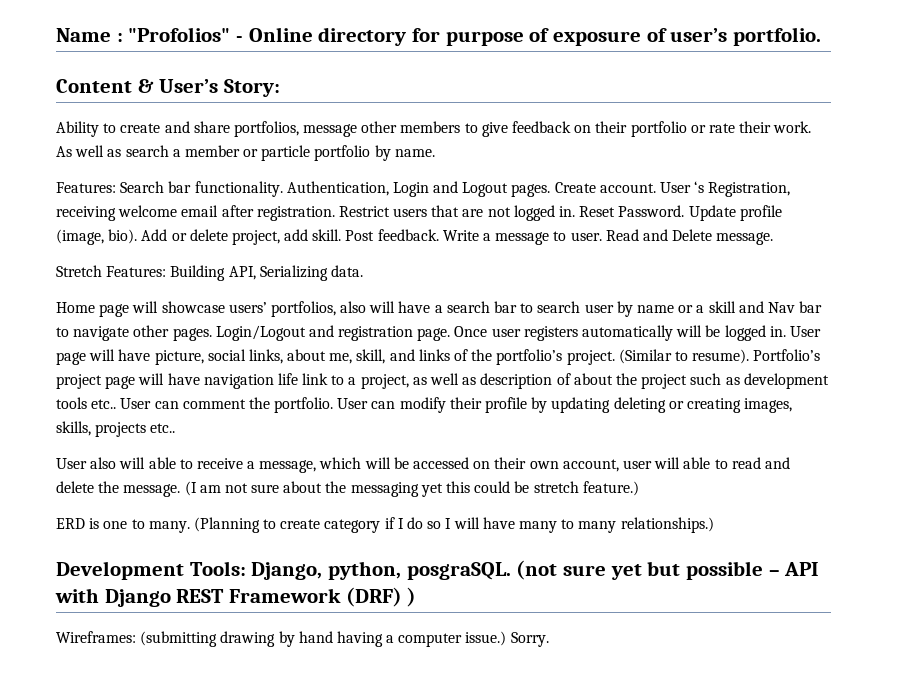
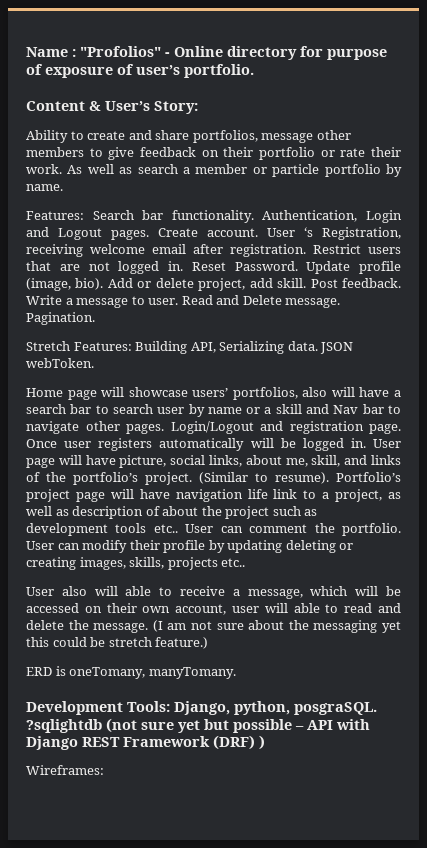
+ Pagination.
+ JSON webToken.
- ERD is one to many. (Planning to create category if I do so I will have many to many relationships.)
+ ERD is oneTomany, manyTomany.
- (not sure yet but possible – API with Django REST Framework (DRF) )
+ ?sqlightdb (not sure yet but possible – API with Django REST Framework (DRF) )
- Wireframes: (submitting drawing by hand having a computer issue.) Sorry.
+ Wireframes:

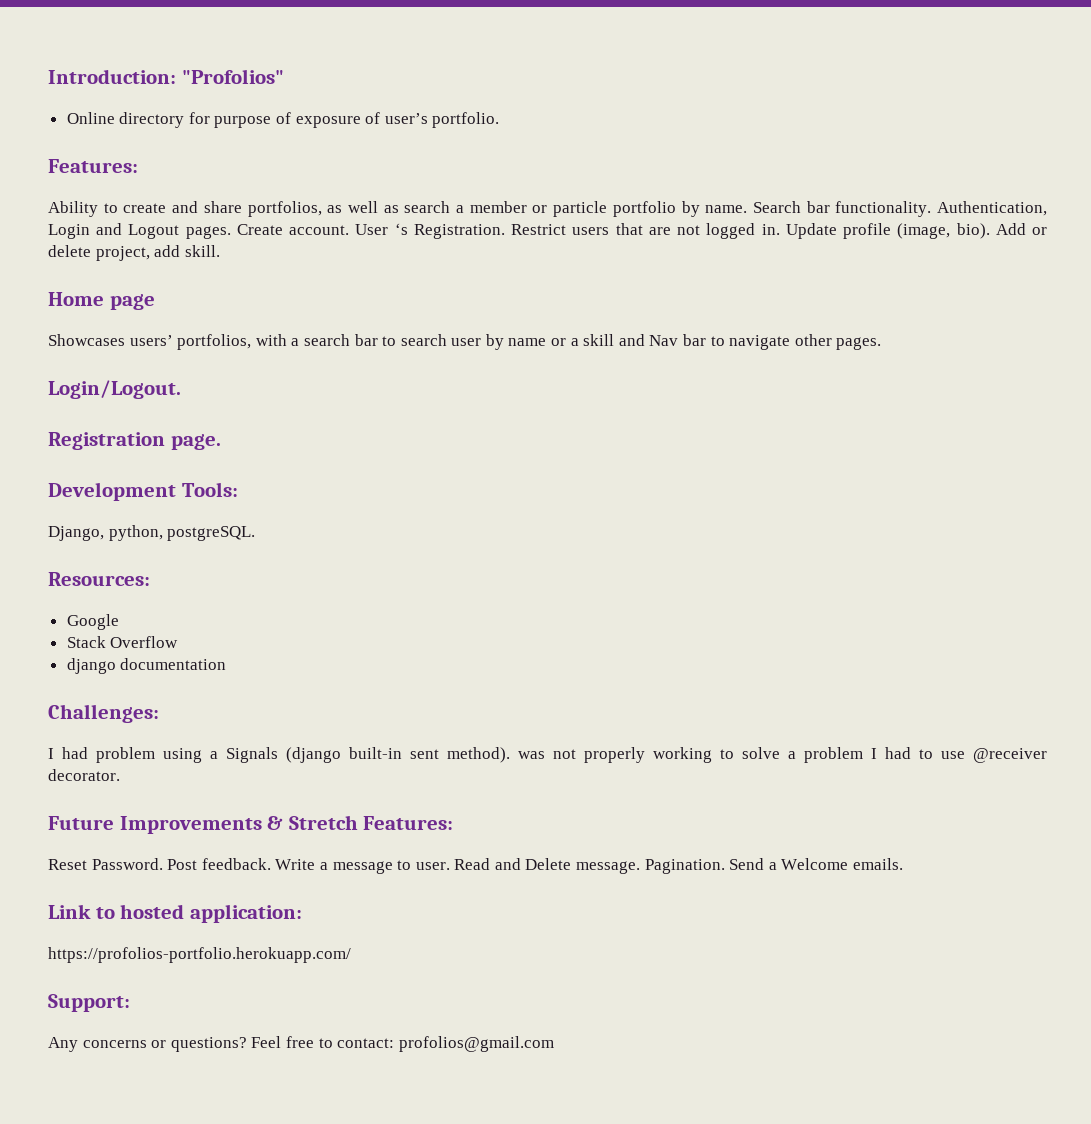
- Name : "Profolios" - Online directory for purpose of exposure of user’s portfolio.
- Content & User’s Story:
+ Introduction: "Profolios"
+ Online directory for purpose of exposure of user’s portfolio.
+ Features:
- Ability to create and share portfolios, message other members to give feedback on their portfolio or rate their work. As well as search a member or particle portfolio by name.
- Features: Search bar functionality.
+ Ability to create and share portfolios, as well as search a member or particle portfolio by name. Search bar functionality.
- User ‘s Registration, receiving welcome email after registration.
+ User ‘s Registration.
- Reset Password.
- Add or delete project, add skill. Post feedback. Write a message to user. Read and Delete message. Pagination.
- Stretch Features: Building API, Serializing data. JSON webToken.
- Home page will showcase users’ portfolios, also will have a search bar to search user by name or a skill and Nav bar to navigate other pages. Login/Logout and registration page. Once user registers automatically will be logged in. User page will have picture, social links, about me, skill, and links of the portfolio’s project. (Similar to resume). Portfolio’s project page will have navigation life link to a project, as well as description of about the project such as development tools etc.. User can comment the portfolio. User can modify their profile by updating deleting or creating images, skills, projects etc..
- User also will able to receive a message, which will be accessed on their own account, user will able to read and delete the message. (I am not sure about the messaging yet this could be stretch feature.)
- ERD is oneTomany, manyTomany.
+ Add or delete project, add skill.
+ Home page
+ Showcases users’ portfolios, with a search bar to search user by name or a skill and Nav bar to navigate other pages.
+ Login/Logout.
+ Registration page.
- Development Tools: Django, python, posgraSQL. ?sqlightdb (not sure yet but possible – API with Django REST Framework (DRF) )
- Wireframes:
+ Development Tools:
+ Django, python, postgreSQL.
+ Resources:
+ Google
+ Stack Overflow
+ django documentation
+ Challenges:
+ I had problem using a Signals (django built-in sent method). was not properly working to solve a problem I had to use @receiver decorator.
+ Future Improvements & Stretch Features:
+ Reset Password. Post feedback. Write a message to user. Read and Delete message. Pagination. Send a Welcome emails.
+ Link to hosted application:
+ https://profolios-portfolio.herokuapp.com/
+ Support:
+ Any concerns or questions? Feel free to contact: profolios@gmail.com

